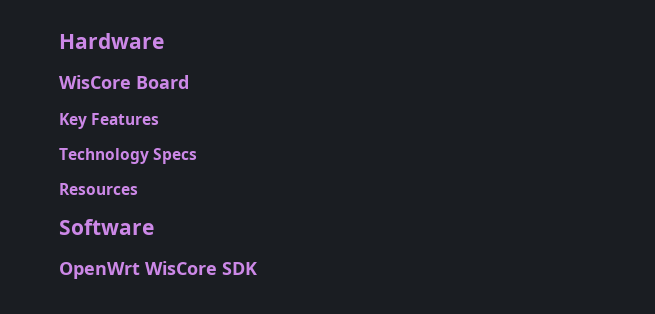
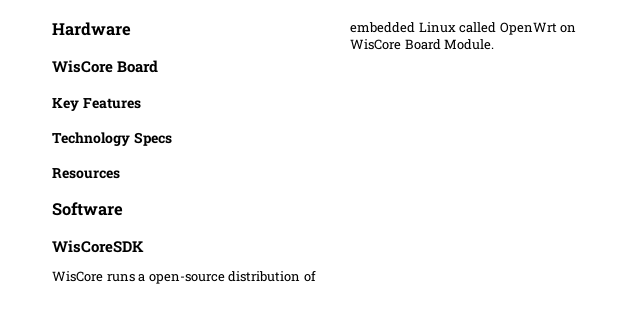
- OpenWrt WisCore SDK
+ WisCoreSDK
+ WisCore runs a open-source distribution of embedded Linux called OpenWrt on WisCore Board Module.

